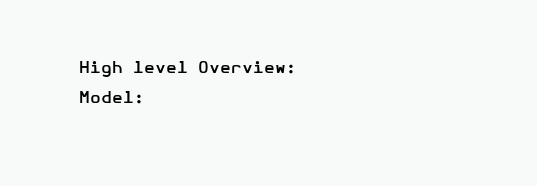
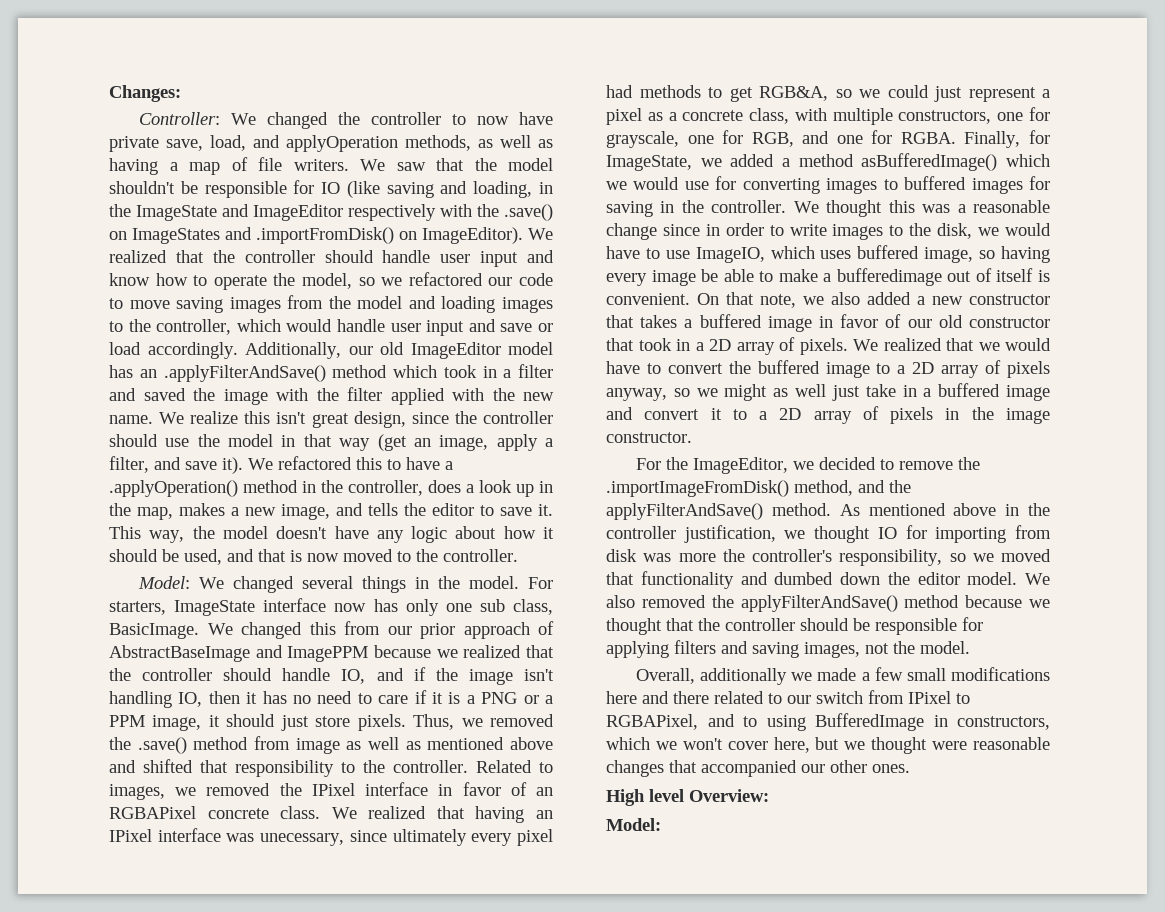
+ Changes:
+ Controller: We changed the controller to now have private save, load, and applyOperation methods, as well as having a map of file writers. We saw that the model shouldn't be responsible for IO (like saving and loading, in the ImageState and ImageEditor respectively with the .save() on ImageStates and .importFromDisk() on ImageEditor). We realized that the controller should handle user input and know how to operate the model, so we refactored our code to move saving images from the model and loading images to the controller, which would handle user input and save or load accordingly. Additionally, our old ImageEditor model has an .applyFilterAndSave() method which took in a filter and saved the image with the filter applied with the new name. We realize this isn't great design, since the controller should use the model in that way (get an image, apply a filter, and save it). We refactored this to have a .applyOperation() method in the controller, does a look up in the map, makes a new image, and tells the editor to save it. This way, the model doesn't have any logic about how it should be used, and that is now moved to the controller.
+ Model: We changed several things in the model. For starters, ImageState interface now has only one sub class, BasicImage. We changed this from our prior approach of AbstractBaseImage and ImagePPM because we realized that the controller should handle IO, and if the image isn't handling IO, then it has no need to care if it is a PNG or a PPM image, it should just store pixels. Thus, we removed the .save() method from image as well as mentioned above and shifted that responsibility to the controller. Related to images, we removed the IPixel interface in favor of an RGBAPixel concrete class. We realized that having an IPixel interface was unecessary, since ultimately every pixel had methods to get RGB&A, so we could just represent a pixel as a concrete class, with multiple constructors, one for grayscale, one for RGB, and one for RGBA. Finally, for ImageState, we added a method asBufferedImage() which we would use for converting images to buffered images for saving in the controller. We thought this was a reasonable change since in order to write images to the disk, we would have to use ImageIO, which uses buffered image, so having every image be able to make a bufferedimage out of itself is convenient. On that note, we also added a new constructor that takes a buffered image in favor of our old constructor that took in a 2D array of pixels. We realized that we would have to convert the buffered image to a 2D array of pixels anyway, so we might as well just take in a buffered image and convert it to a 2D array of pixels in the image constructor.
+ For the ImageEditor, we decided to remove the .importImageFromDisk() method, and the applyFilterAndSave() method. As mentioned above in the controller justification, we thought IO for importing from disk was more the controller's responsibility, so we moved that functionality and dumbed down the editor model. We also removed the applyFilterAndSave() method because we thought that the controller should be responsible for applying filters and saving images, not the model.
+ Overall, additionally we made a few small modifications here and there related to our switch from IPixel to RGBAPixel, and to using BufferedImage in constructors, which we won't cover here, but we thought were reasonable changes that accompanied our other ones.

